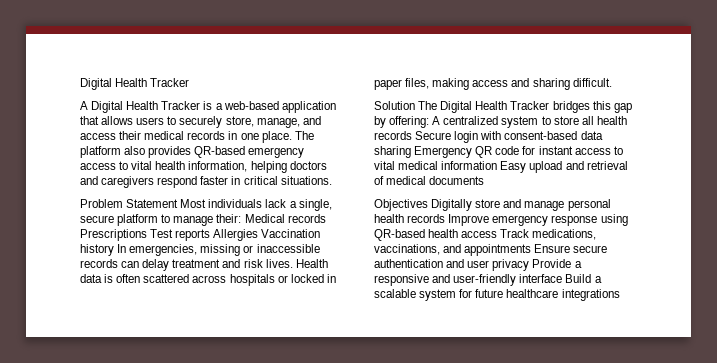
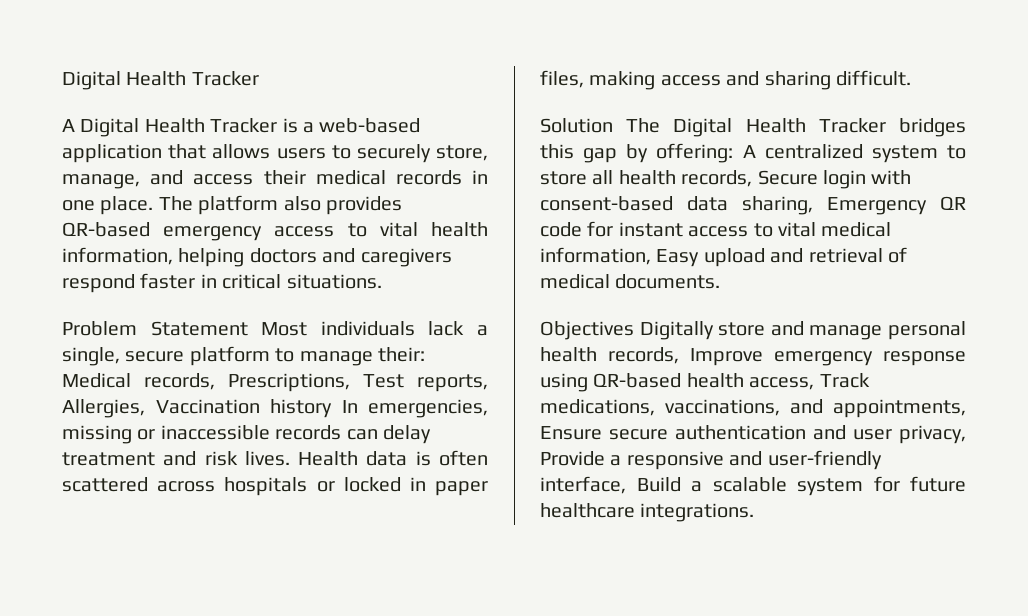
- Problem Statement Most individuals lack a single, secure platform to manage their: Medical records Prescriptions Test reports Allergies Vaccination history In emergencies, missing or inaccessible records can delay treatment and risk lives.
+ Problem Statement Most individuals lack a single, secure platform to manage their: Medical records, Prescriptions, Test reports, Allergies, Vaccination history In emergencies, missing or inaccessible records can delay treatment and risk lives.
- Solution The Digital Health Tracker bridges this gap by offering: A centralized system to store all health records Secure login with consent-based data sharing Emergency QR code for instant access to vital medical information Easy upload and retrieval of medical documents
+ Solution The Digital Health Tracker bridges this gap by offering: A centralized system to store all health records, Secure login with consent-based data sharing, Emergency QR code for instant access to vital medical information, Easy upload and retrieval of medical documents.
- Objectives Digitally store and manage personal health records Improve emergency response using QR-based health access Track medications, vaccinations, and appointments Ensure secure authentication and user privacy Provide a responsive and user-friendly interface Build a scalable system for future healthcare integrations
+ Objectives Digitally store and manage personal health records, Improve emergency response using QR-based health access, Track medications, vaccinations, and appointments, Ensure secure authentication and user privacy, Provide a responsive and user-friendly interface, Build a scalable system for future healthcare integrations.

